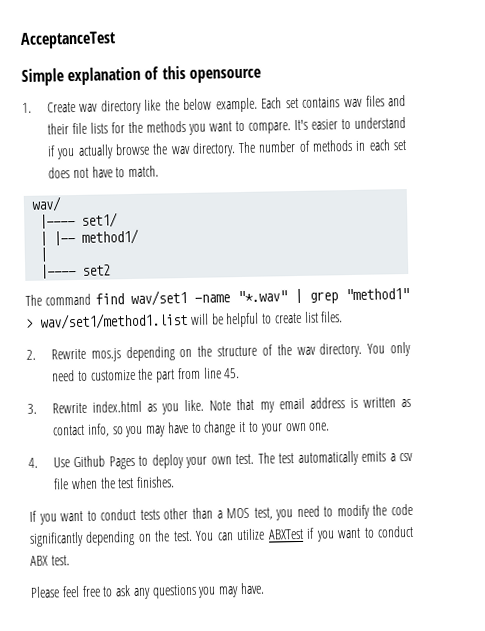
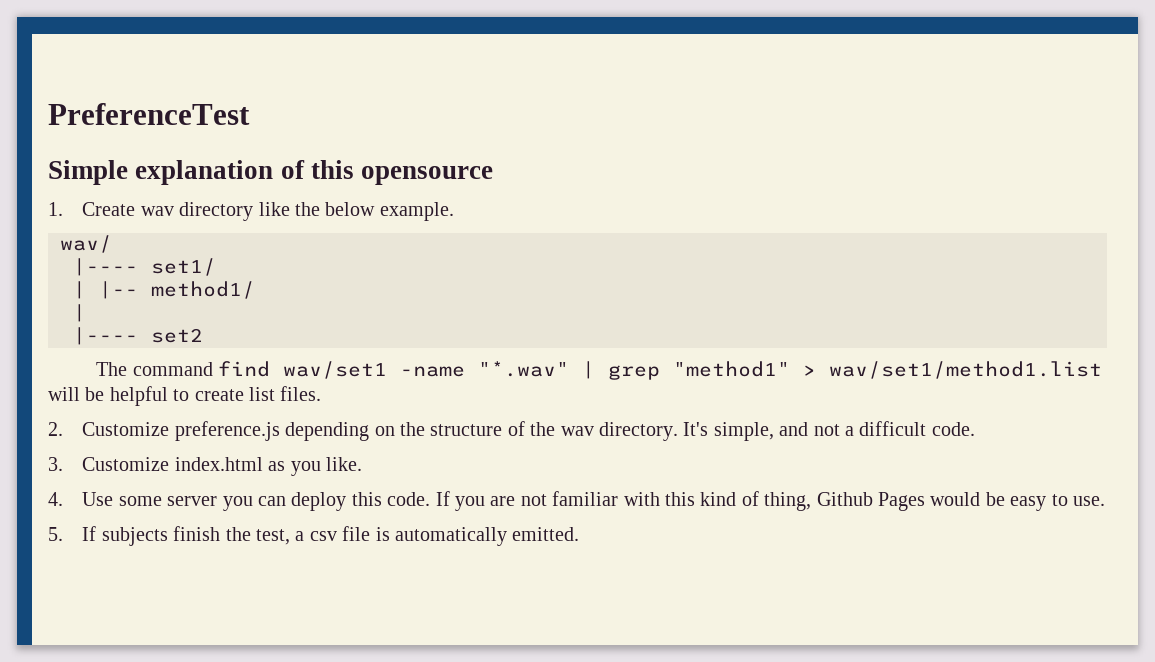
- AcceptanceTest
+ PreferenceTest
- Each set contains wav files and their file lists for the methods you want to compare. It's easier to understand if you actually browse the wav directory. The number of methods in each set does not have to match.
- 2. Rewrite mos.js depending on the structure of the wav directory.
+ 2. Customize preference.js depending on the structure of the wav directory.
- You only need to customize the part from line 45.
+ It's simple, and not a difficult code.
- 3. Rewrite index.html as you like. Note that my email address is written as contact info, so you may have to change it to your own one.
- 4. Use Github Pages to deploy your own test. The test automatically emits a csv file when the test finishes.
- If you want to conduct tests other than a MOS test, you need to modify the code significantly depending on the test. You can utilize ABXTest if you want to conduct ABX test.
- Please feel free to ask any questions you may have.
+ 3. Customize index.html as you like.
+ 4. Use some server you can deploy this code. If you are not familiar with this kind of thing, Github Pages would be easy to use.
+ 5. If subjects finish the test, a csv file is automatically emitted.

